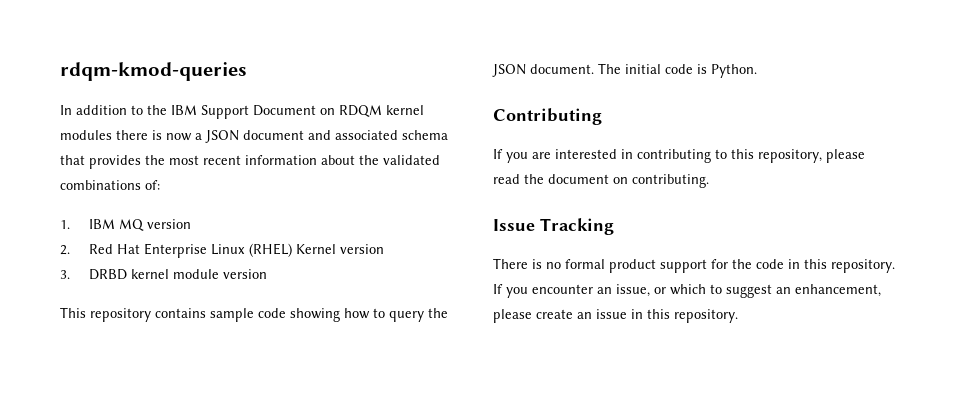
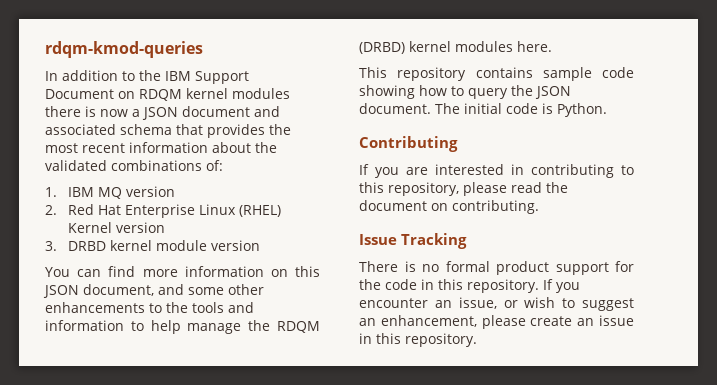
+ You can find more information on this JSON document, and some other enhancements to the tools and information to help manage the RDQM (DRBD) kernel modules here.
- If you encounter an issue, or which to suggest an enhancement, please create an issue in this repository.
+ If you encounter an issue, or wish to suggest an enhancement, please create an issue in this repository.

